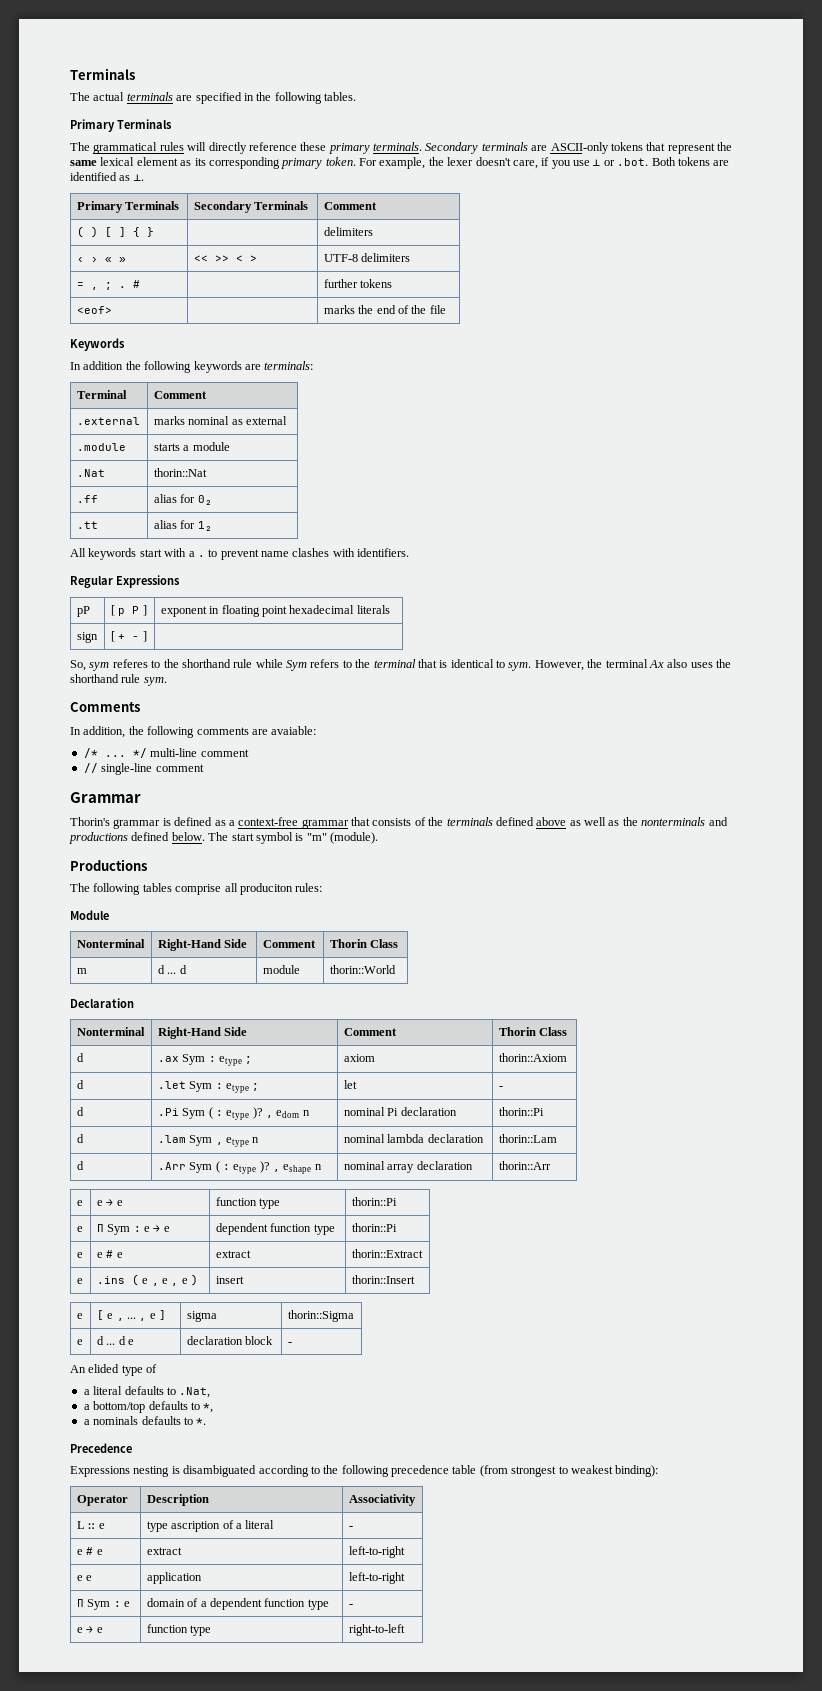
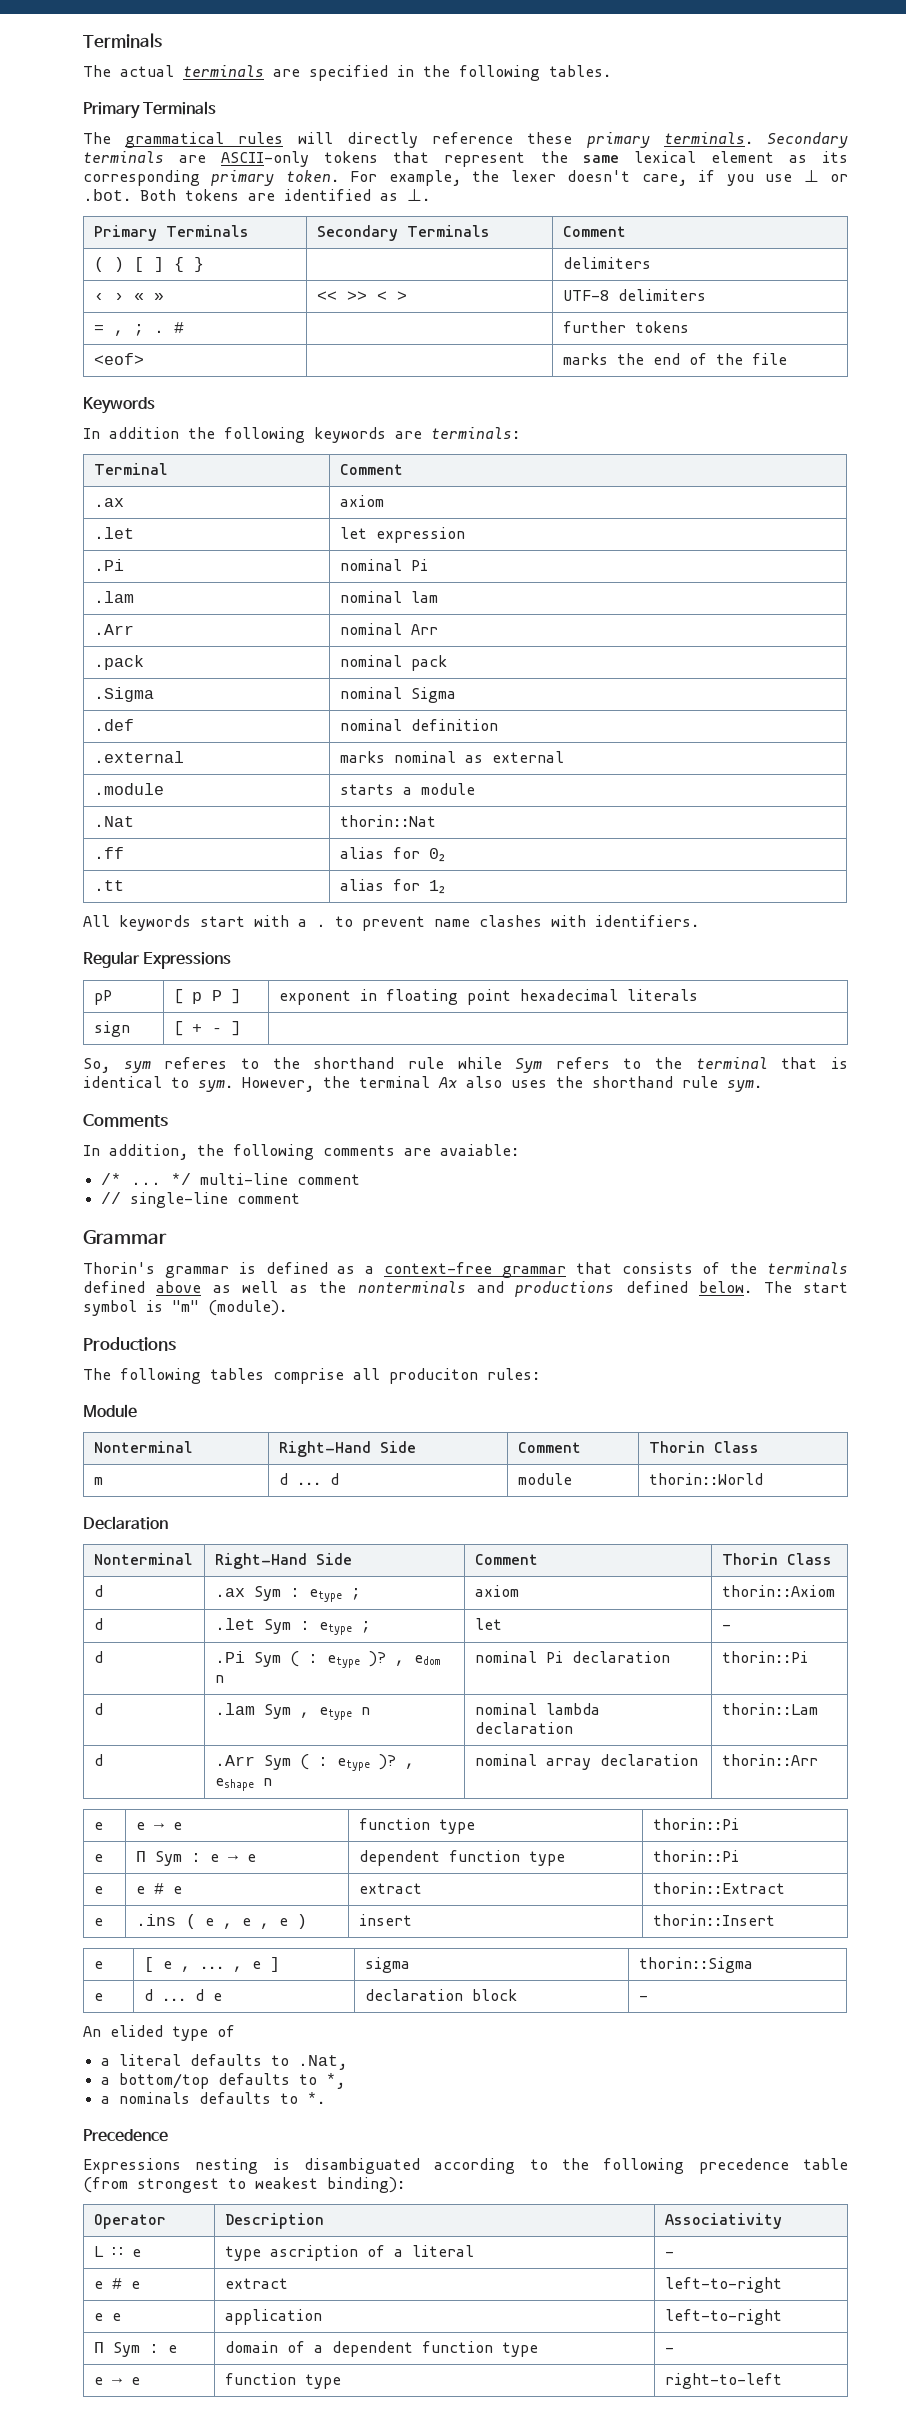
+ .ax | axiom
+ .let | let expression
+ .Pi | nominal Pi
+ .lam | nominal lam
+ .Arr | nominal Arr
+ .pack | nominal pack
+ .Sigma | nominal Sigma
+ .def | nominal definition

